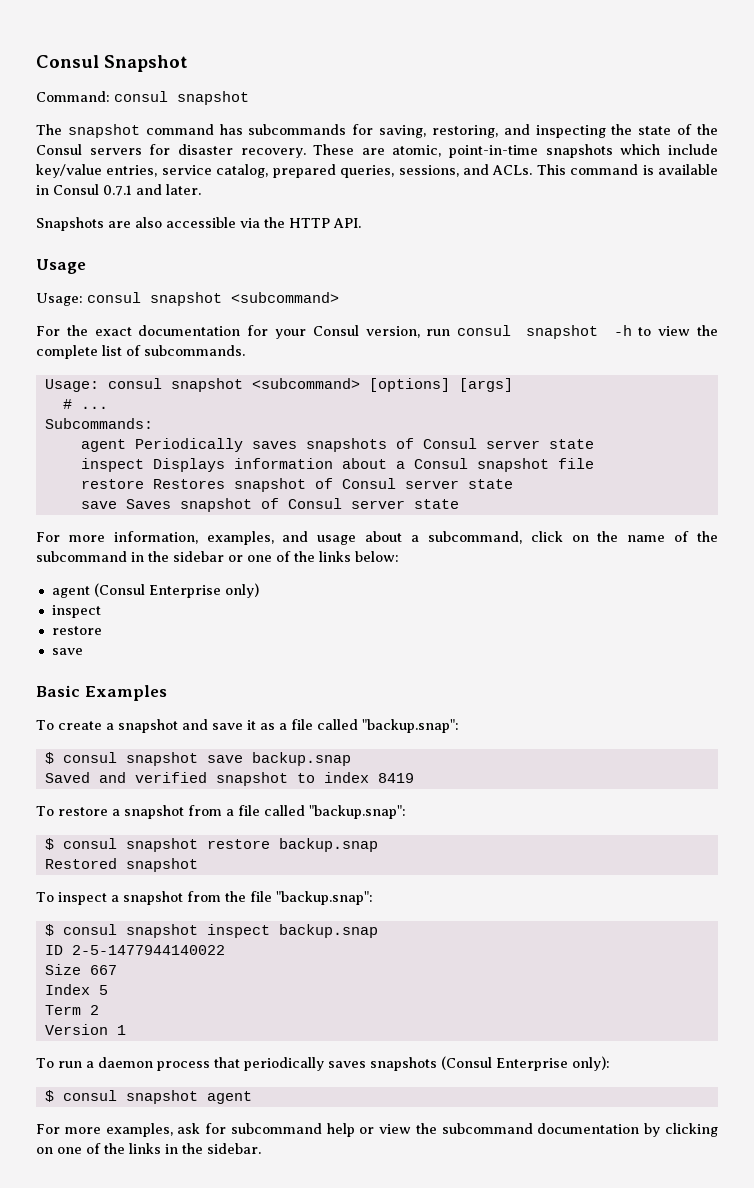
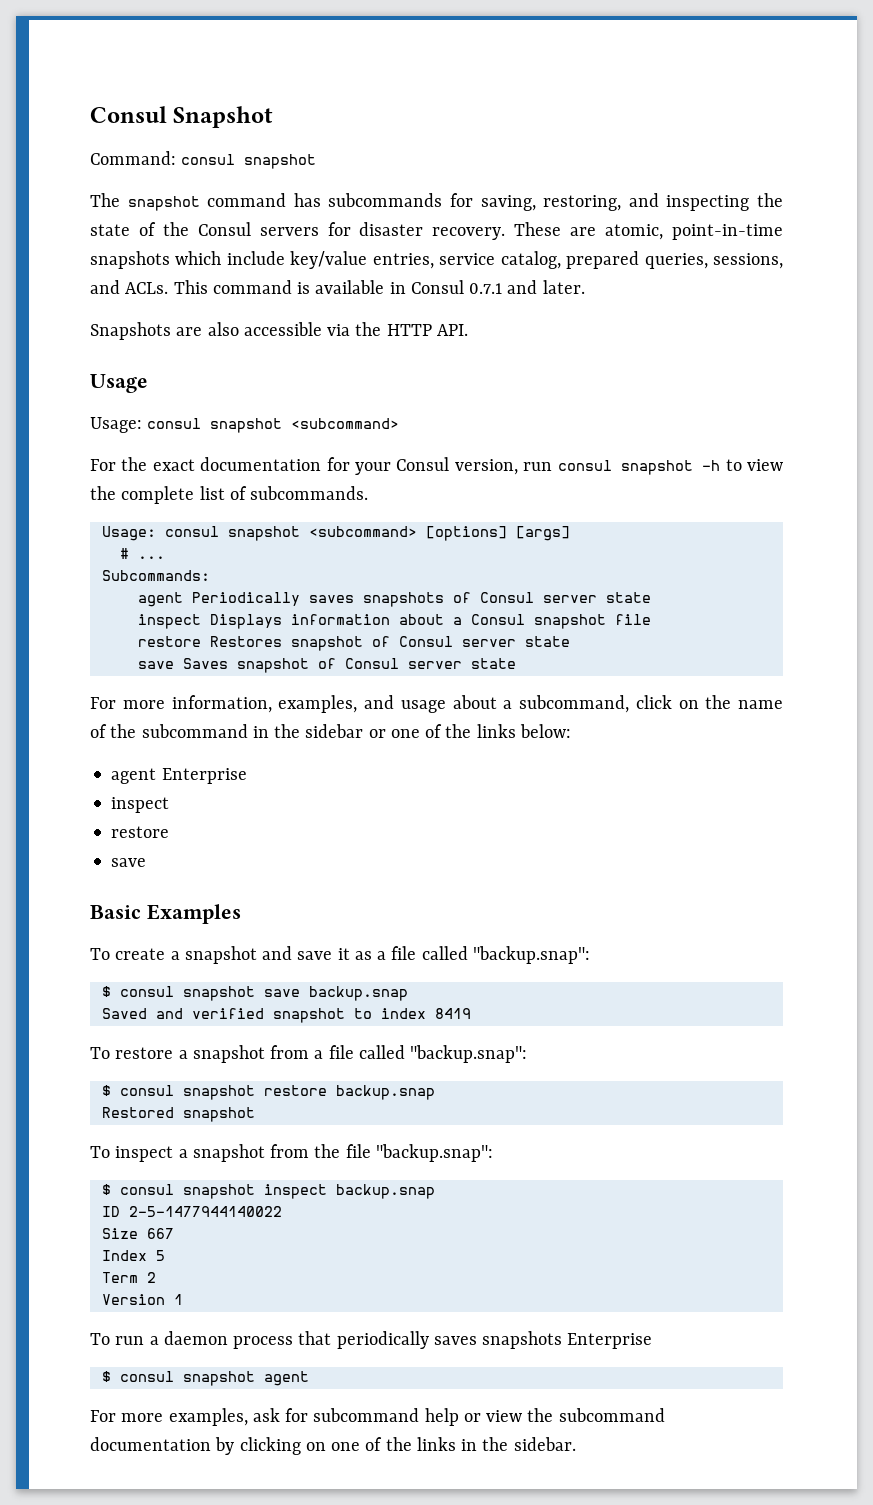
- agent (Consul Enterprise only)
+ agent Enterprise
- To run a daemon process that periodically saves snapshots (Consul Enterprise only):
+ To run a daemon process that periodically saves snapshots Enterprise

